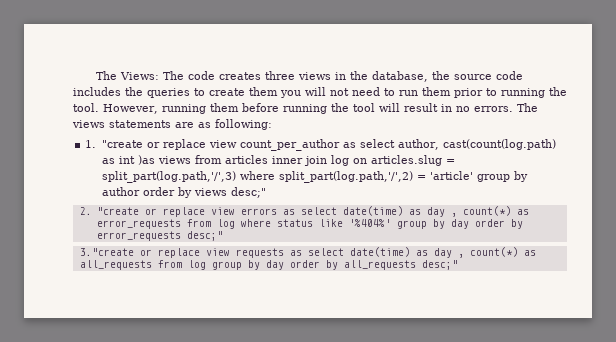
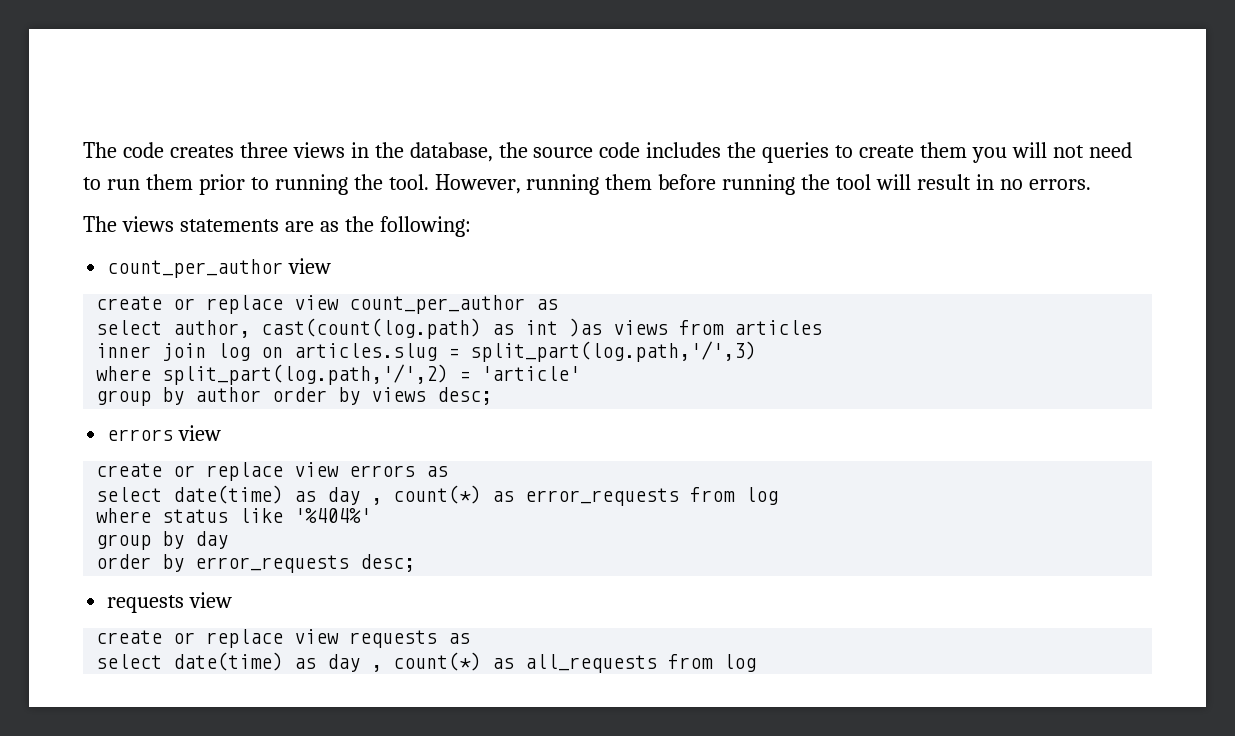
- The Views: The code creates three views in the database, the source code includes the queries to create them you will not need to run them prior to running the tool.
+ The code creates three views in the database, the source code includes the queries to create them you will not need to run them prior to running the tool.
- However, running them before running the tool will result in no errors. The views statements are as following:
+ However, running them before running the tool will result in no errors.
+ The views statements are as the following:
- 1. "create or replace view count_per_author as select author, cast(count(log.path) as int )as views from articles inner join log on articles.slug = split_part(log.path,'/',3) where split_part(log.path,'/',2) = 'article' group by author order by views desc;"
- 2. "create or replace view errors as select date(time) as day , count(*) as error_requests from log where status like '%404%' group by day order by error_requests desc;"
- 3."create or replace view requests as select date(time) as day , count(*) as all_requests from log group by day order by all_requests desc;"
+ count_per_author view
+ create or replace view count_per_author as
+ select author, cast(count(log.path) as int )as views from articles
+ inner join log on articles.slug = split_part(log.path,'/',3)
+ where split_part(log.path,'/',2) = 'article'
+ group by author order by views desc;
+ errors view
+ create or replace view errors as
+ select date(time) as day , count(*) as error_requests from log
+ where status like '%404%'
+ group by day
+ order by error_requests desc;
+ requests view
+ create or replace view requests as
+ select date(time) as day , count(*) as all_requests from log

